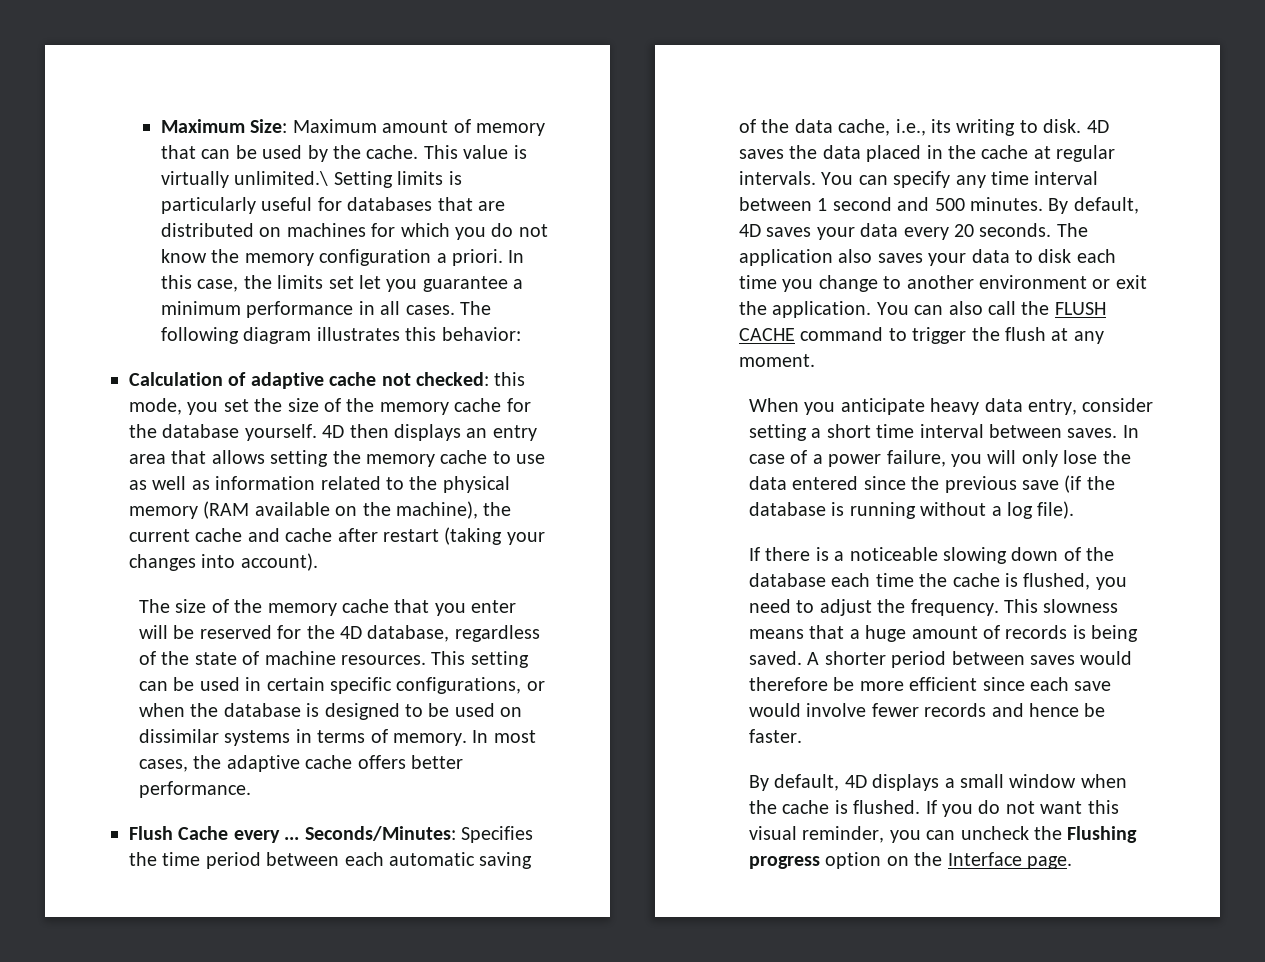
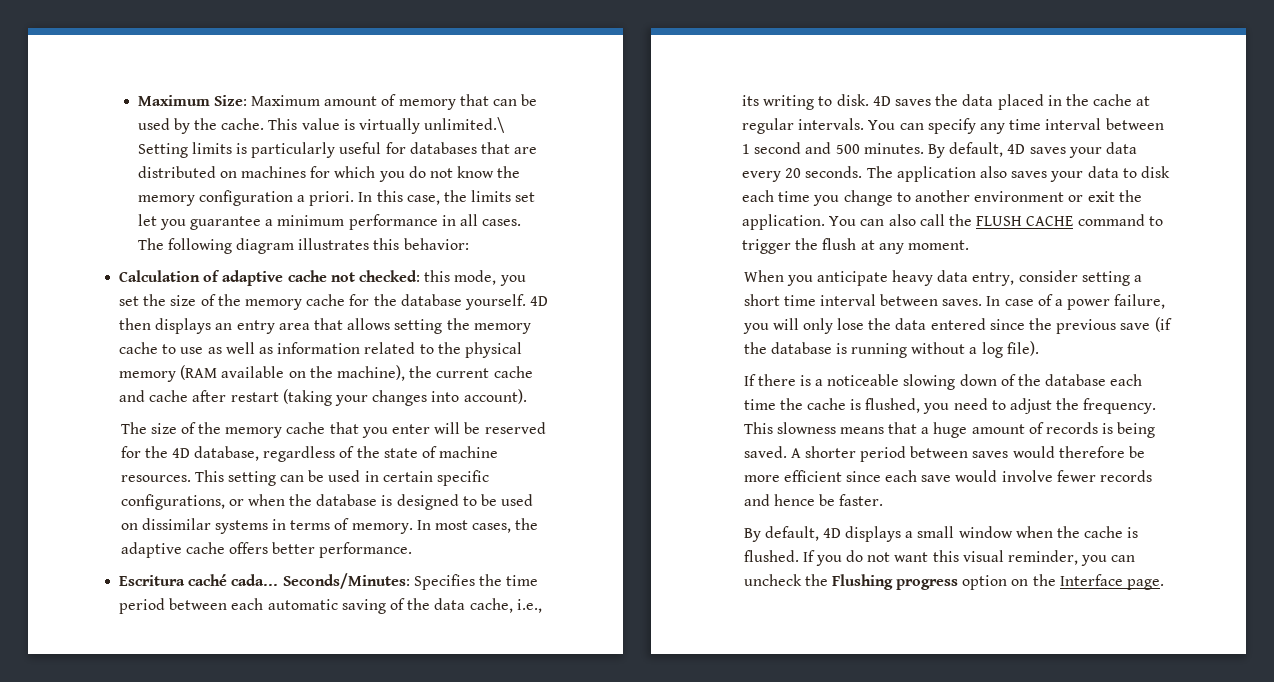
- Flush Cache every ...
+ Escritura caché cada...

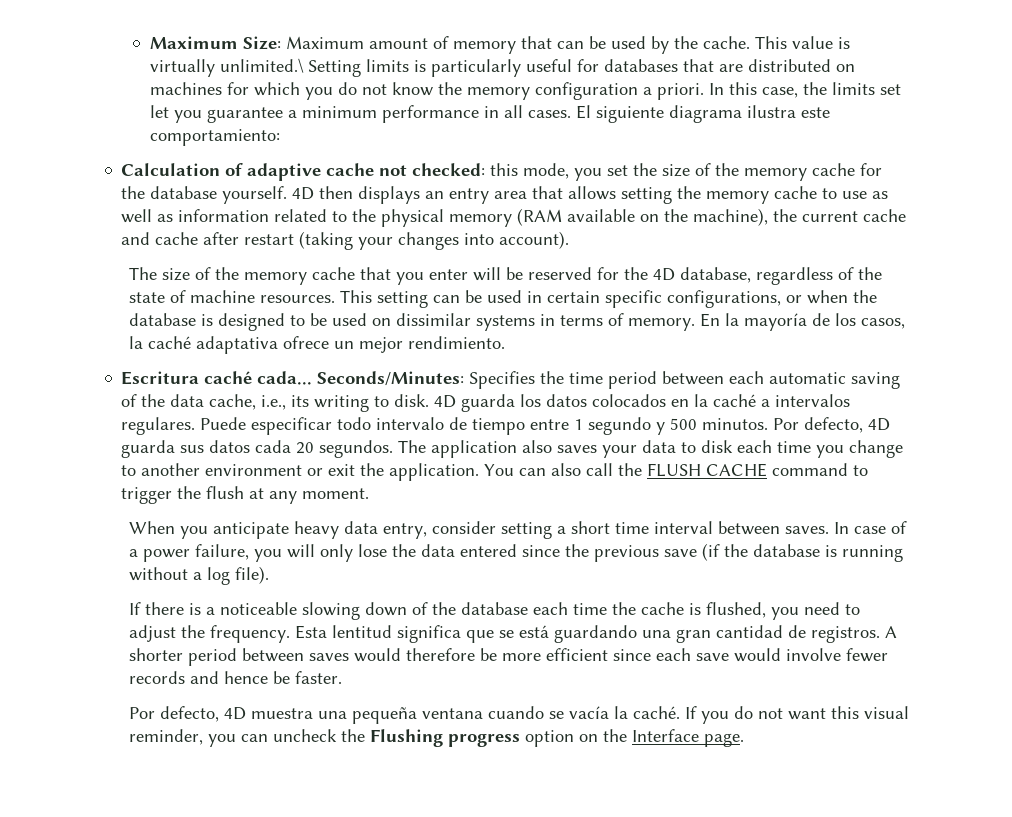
- The following diagram illustrates this behavior:
+ El siguiente diagrama ilustra este comportamiento:
- In most cases, the adaptive cache offers better performance.
+ En la mayoría de los casos, la caché adaptativa ofrece un mejor rendimiento.
- 4D saves the data placed in the cache at regular intervals. You can specify any time interval between 1 second and 500 minutes. By default, 4D saves your data every 20 seconds.
+ 4D guarda los datos colocados en la caché a intervalos regulares. Puede especificar todo intervalo de tiempo entre 1 segundo y 500 minutos. Por defecto, 4D guarda sus datos cada 20 segundos.
- This slowness means that a huge amount of records is being saved.
+ Esta lentitud significa que se está guardando una gran cantidad de registros.
- By default, 4D displays a small window when the cache is flushed.
+ Por defecto, 4D muestra una pequeña ventana cuando se vacía la caché.

